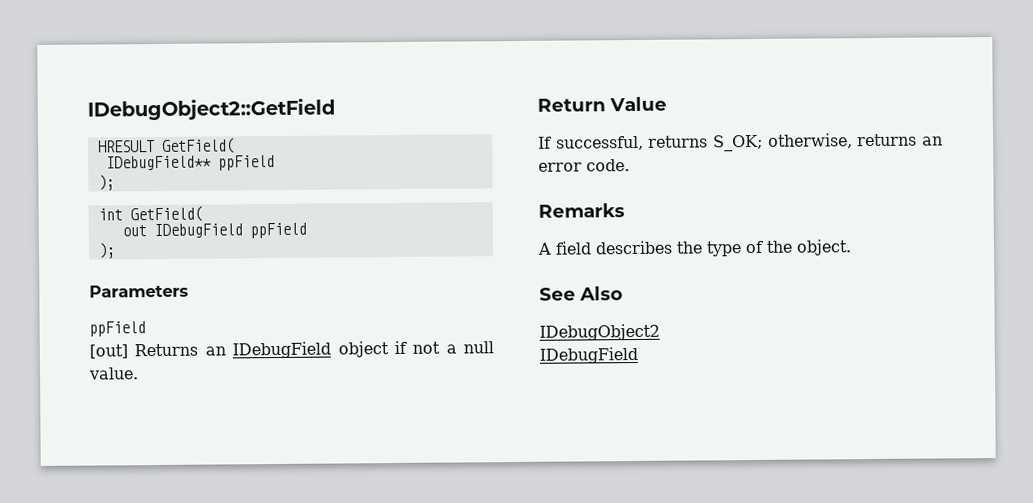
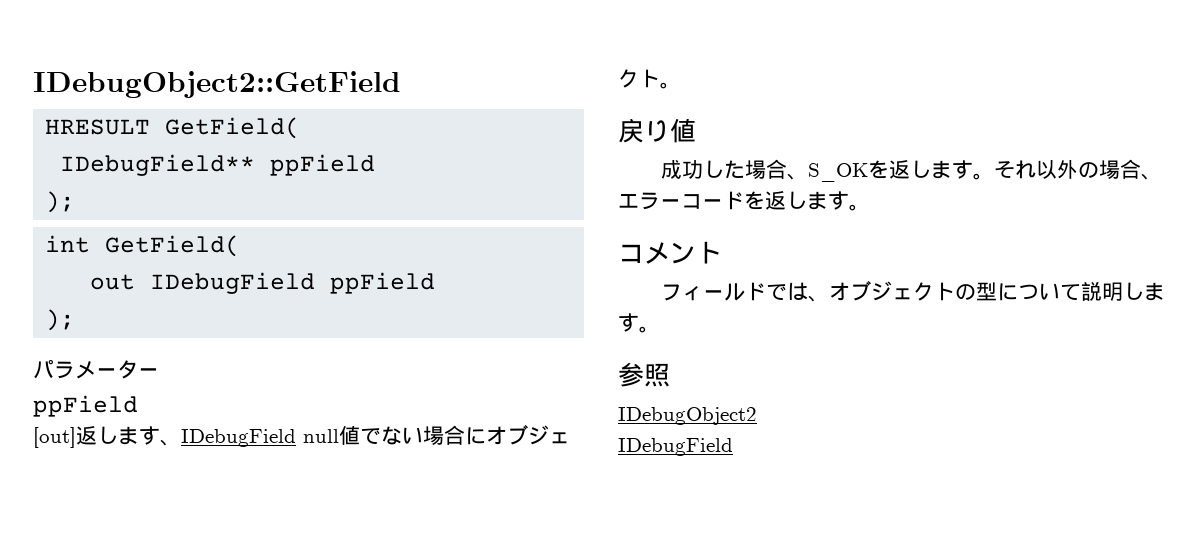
- Parameters
+ パラメーター
- [out] Returns an IDebugField object if not a null value.
- Return Value
- If successful, returns S_OK; otherwise, returns an error code.
- Remarks
- A field describes the type of the object.
- See Also
+ [out]返します、IDebugField null値でない場合にオブジェクト。
+ 戻り値
+ 成功した場合、S_OKを返します。それ以外の場合、エラーコードを返します。
+ コメント
+ フィールドでは、オブジェクトの型について説明します。
+ 参照

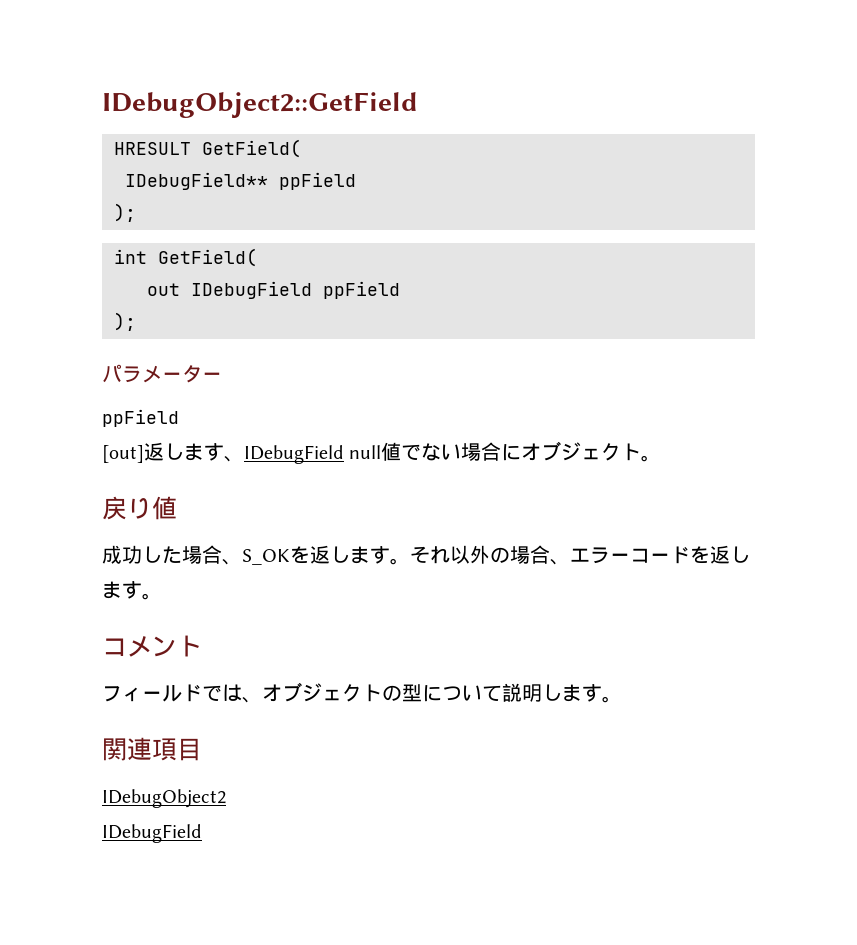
- 参照
+ 関連項目

